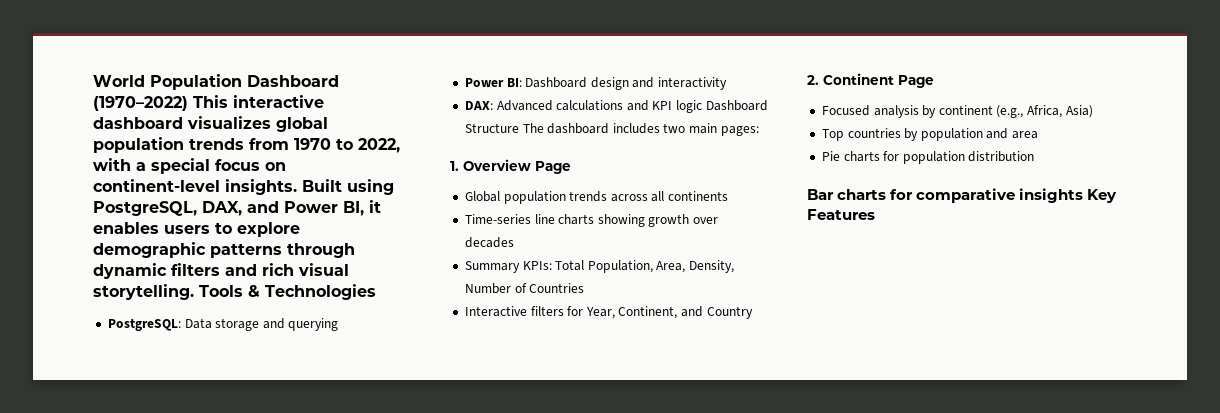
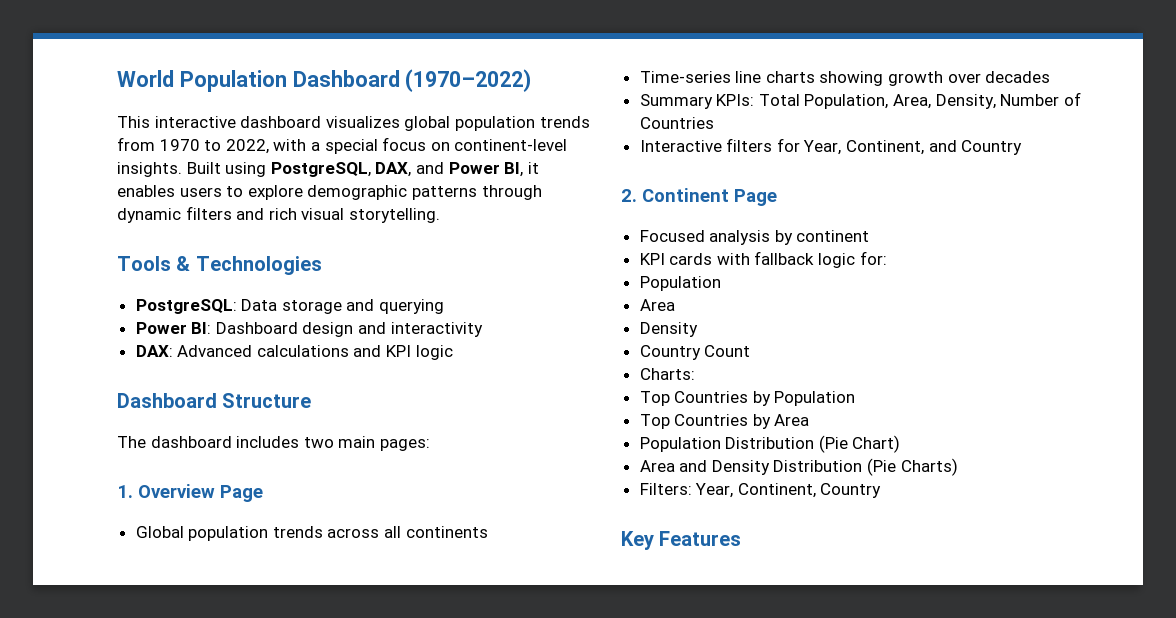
- World Population Dashboard (1970–2022) This interactive dashboard visualizes global population trends from 1970 to 2022, with a special focus on continent-level insights.
+ World Population Dashboard (1970–2022)
+ This interactive dashboard visualizes global population trends from 1970 to 2022, with a special focus on continent-level insights.
- Built using PostgreSQL, DAX, and Power BI, it enables users to explore demographic patterns through dynamic filters and rich visual storytelling. Tools & Technologies
+ Built using PostgreSQL, DAX, and Power BI, it enables users to explore demographic patterns through dynamic filters and rich visual storytelling.
+ Tools & Technologies
- DAX: Advanced calculations and KPI logic Dashboard Structure The dashboard includes two main pages:
+ DAX: Advanced calculations and KPI logic
+ Dashboard Structure
+ The dashboard includes two main pages:
- Focused analysis by continent (e.g., Africa, Asia)
- Top countries by population and area
- Pie charts for population distribution
- Bar charts for comparative insights Key Features
+ Focused analysis by continent
+ KPI cards with fallback logic for:
+ Population
+ Area
+ Density
+ Country Count
+ Charts:
+ Top Countries by Population
+ Top Countries by Area
+ Population Distribution (Pie Chart)
+ Area and Density Distribution (Pie Charts)
+ Filters: Year, Continent, Country
+ Key Features

